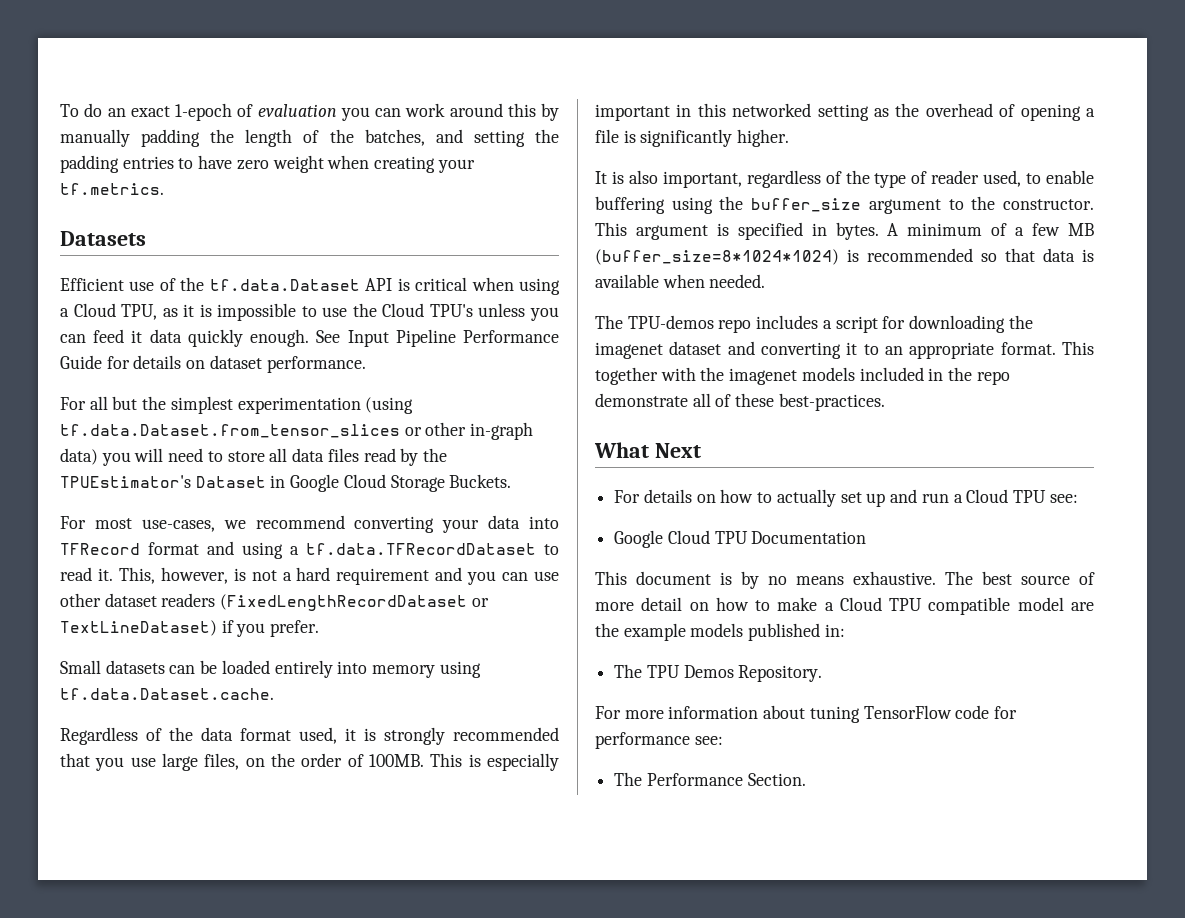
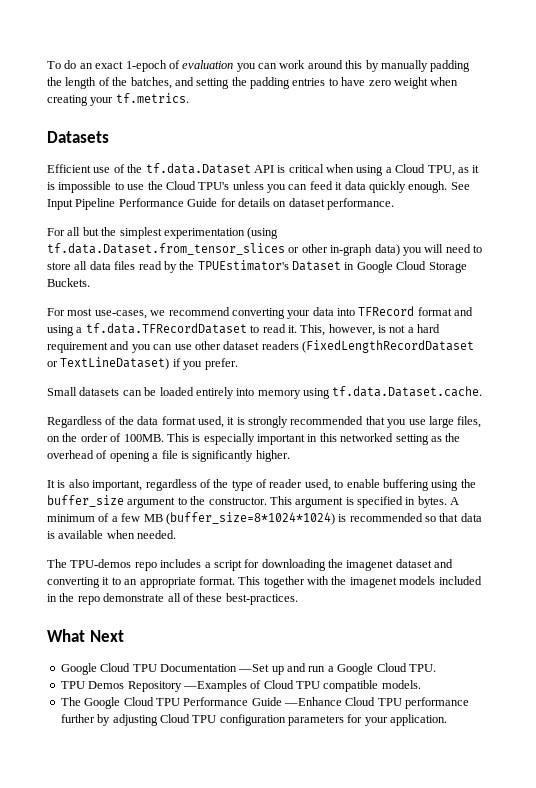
- For details on how to actually set up and run a Cloud TPU see:
- Google Cloud TPU Documentation
- This document is by no means exhaustive. The best source of more detail on how to make a Cloud TPU compatible model are the example models published in:
- The TPU Demos Repository.
- For more information about tuning TensorFlow code for performance see:
- The Performance Section.
+ Google Cloud TPU Documentation —Set up and run a Google Cloud TPU.
+ TPU Demos Repository —Examples of Cloud TPU compatible models.
+ The Google Cloud TPU Performance Guide —Enhance Cloud TPU performance further by adjusting Cloud TPU configuration parameters for your application.

